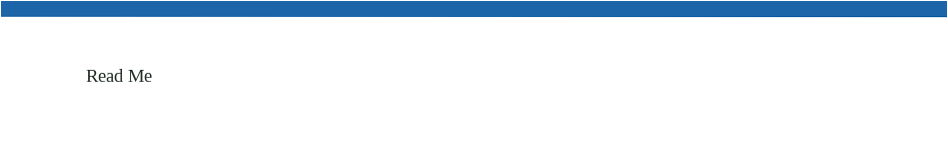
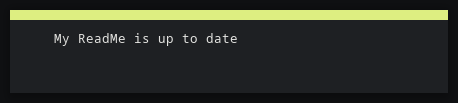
- Read Me
+ My ReadMe is up to date

